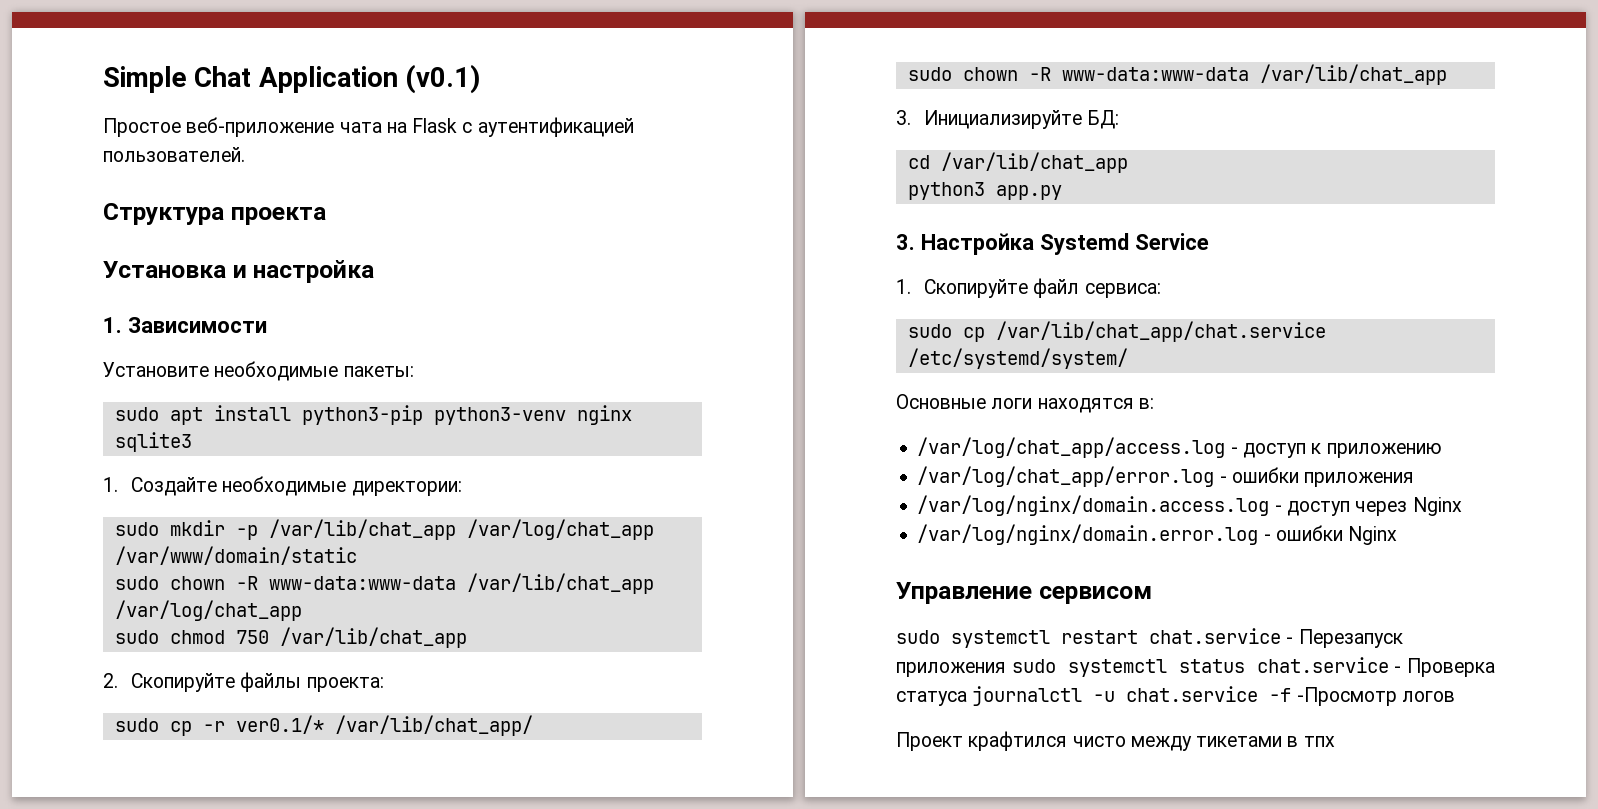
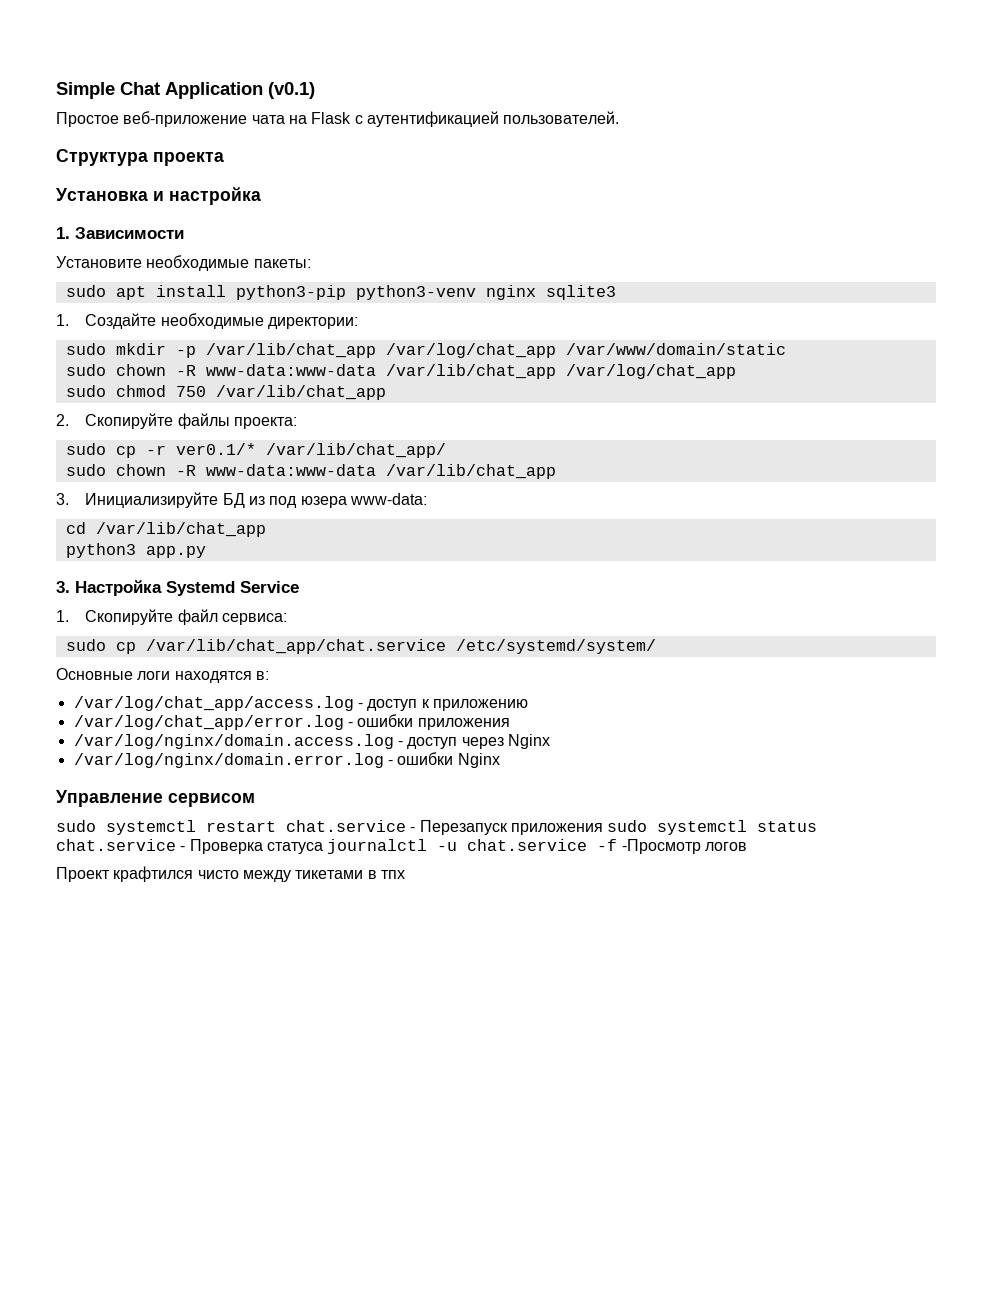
- 3. Инициализируйте БД:
+ 3. Инициализируйте БД из под юзера www-data:

